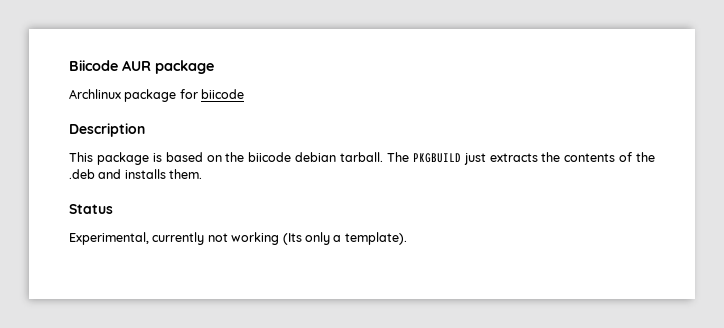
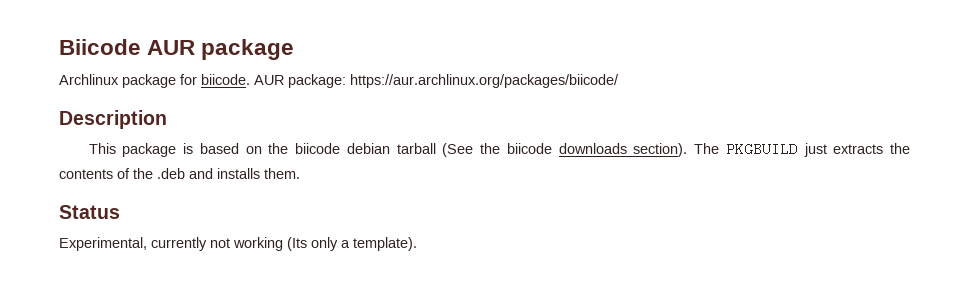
- Archlinux package for biicode
+ Archlinux package for biicode. AUR package: https://aur.archlinux.org/packages/biicode/
- This package is based on the biicode debian tarball.
+ This package is based on the biicode debian tarball (See the biicode downloads section).

